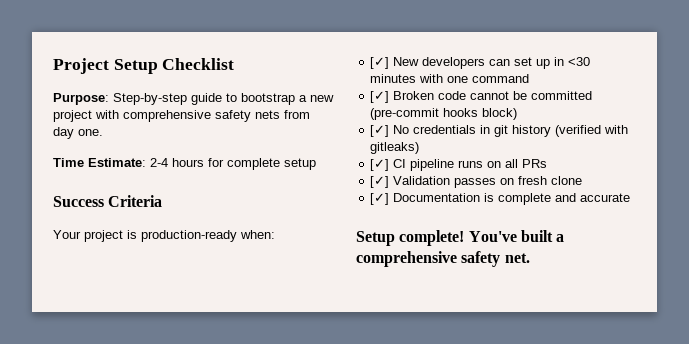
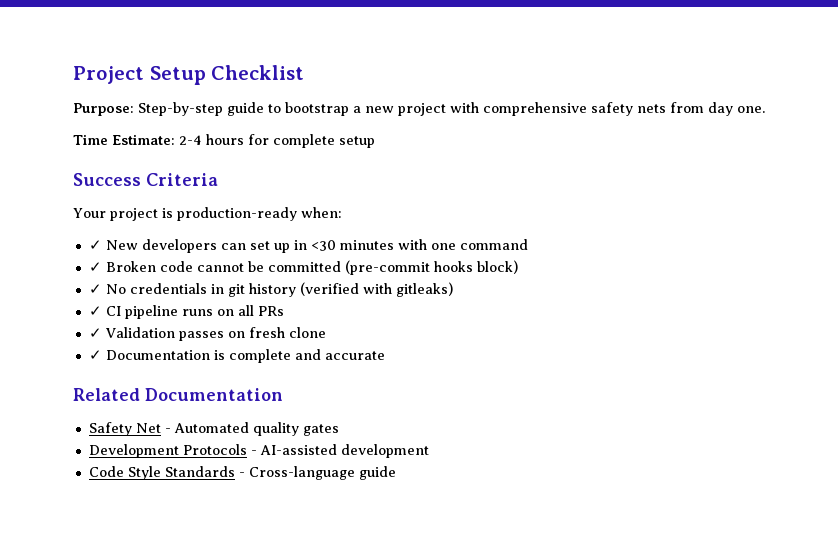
- [✓] New developers can set up in <30 minutes with one command
+ ✓ New developers can set up in <30 minutes with one command
- [✓] Broken code cannot be committed (pre-commit hooks block)
+ ✓ Broken code cannot be committed (pre-commit hooks block)
- [✓] No credentials in git history (verified with gitleaks)
+ ✓ No credentials in git history (verified with gitleaks)
- [✓] CI pipeline runs on all PRs
+ ✓ CI pipeline runs on all PRs
- [✓] Validation passes on fresh clone
+ ✓ Validation passes on fresh clone
- [✓] Documentation is complete and accurate
+ ✓ Documentation is complete and accurate
- Setup complete! You've built a comprehensive safety net.
+ Related Documentation
+ Safety Net - Automated quality gates
+ Development Protocols - AI-assisted development
+ Code Style Standards - Cross-language guide

